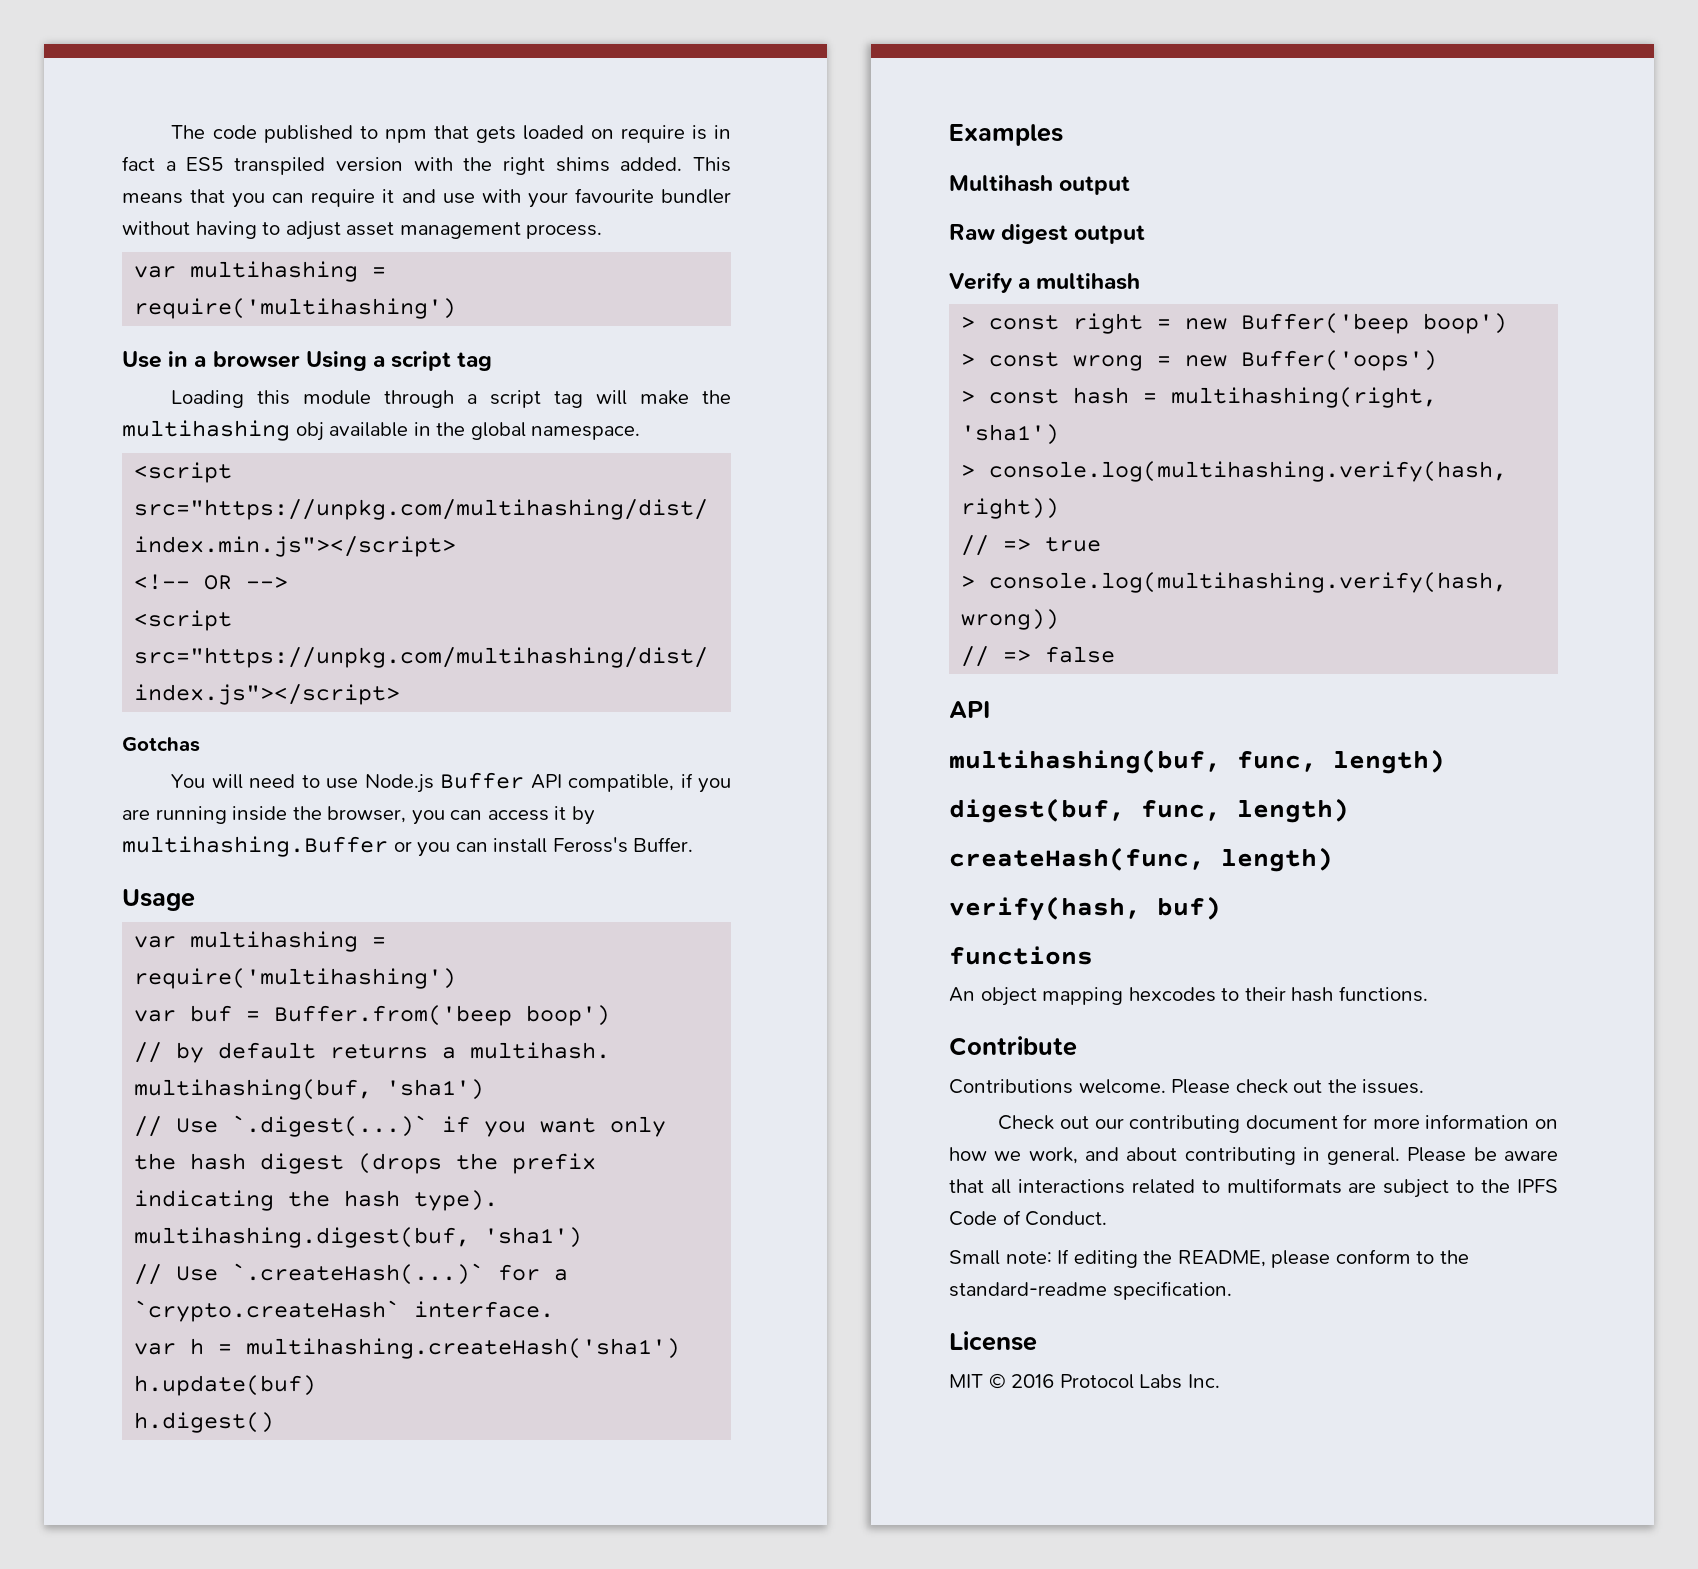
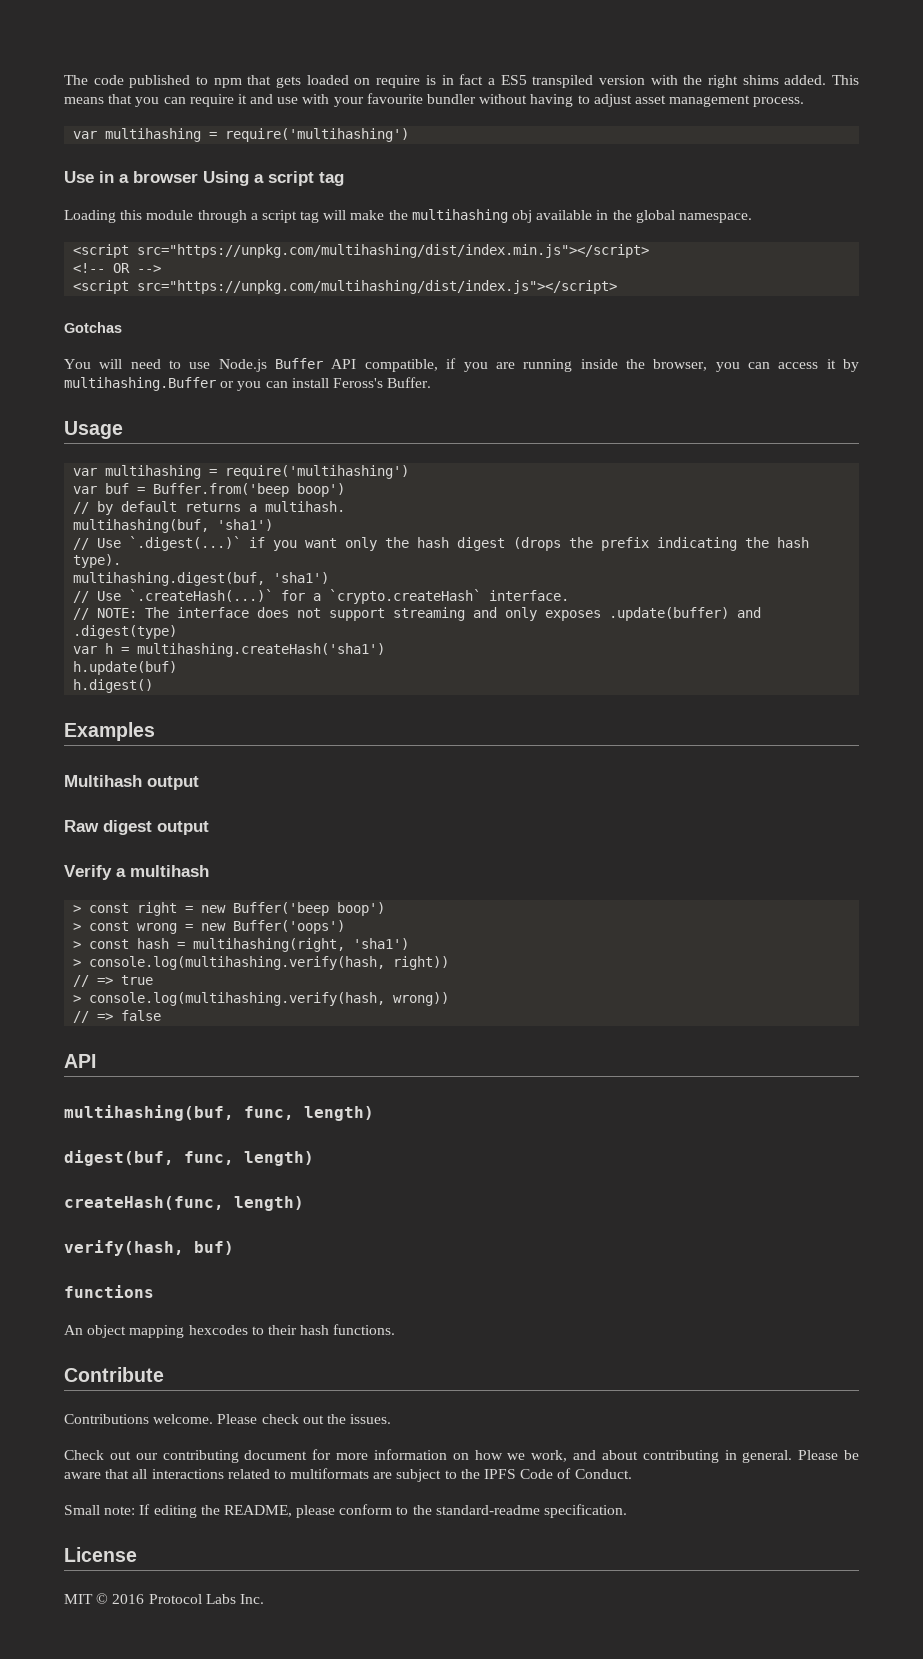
+ // NOTE: The interface does not support streaming and only exposes .update(buffer) and .digest(type)

